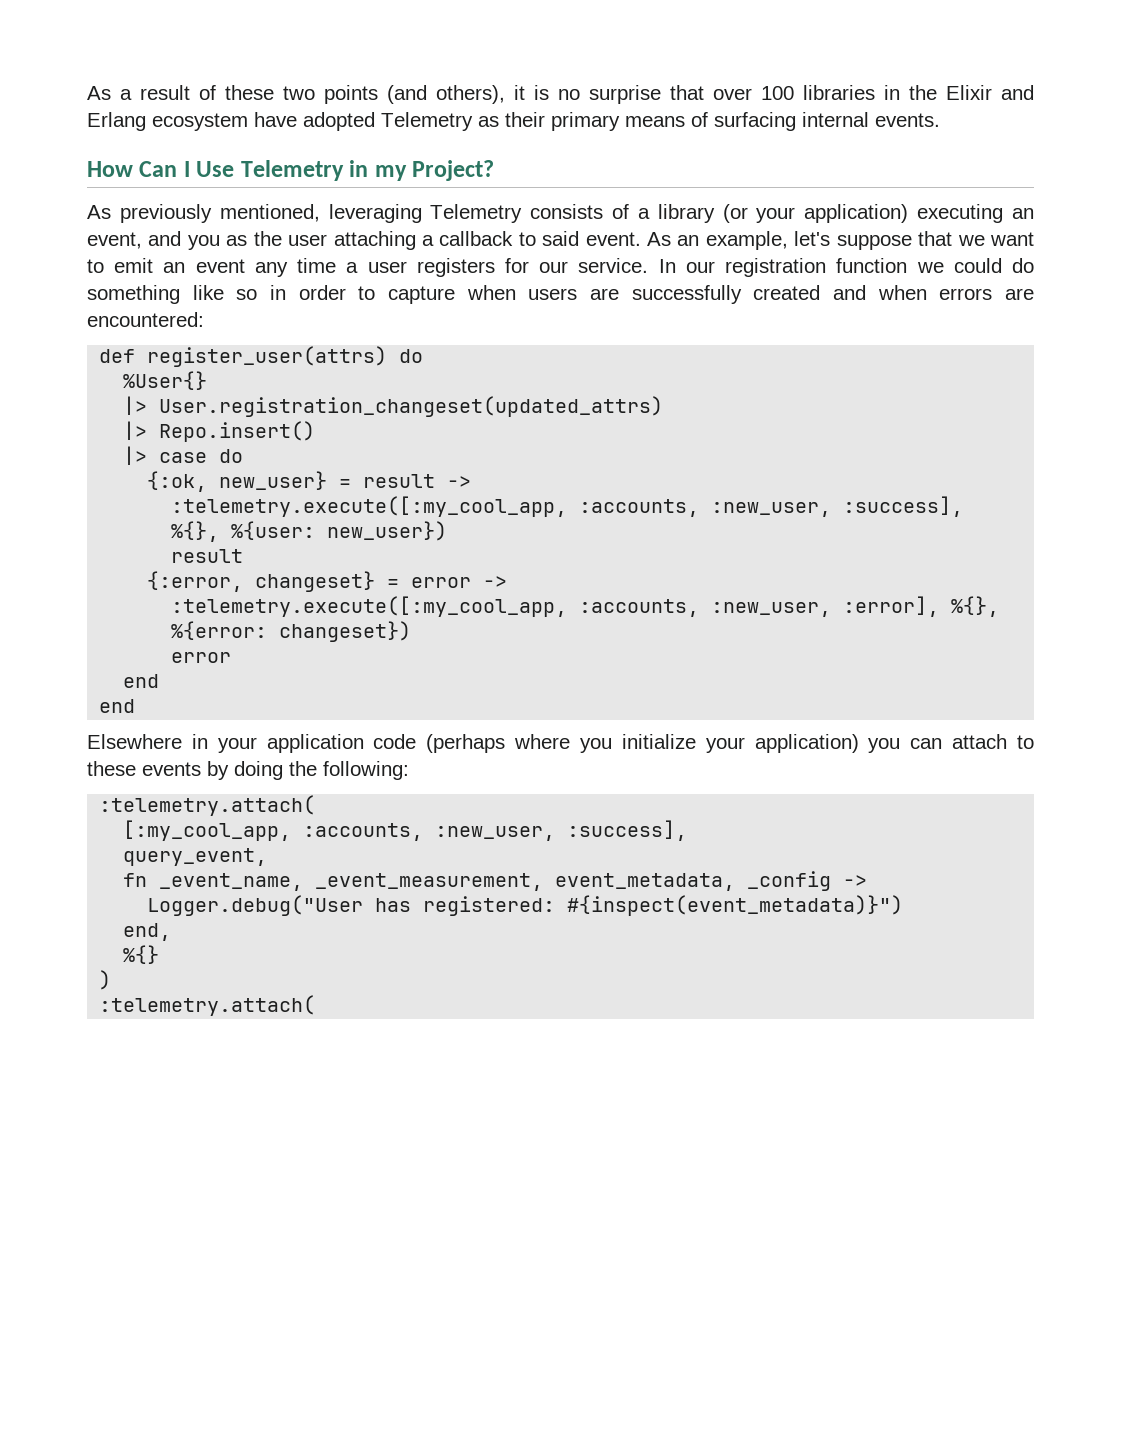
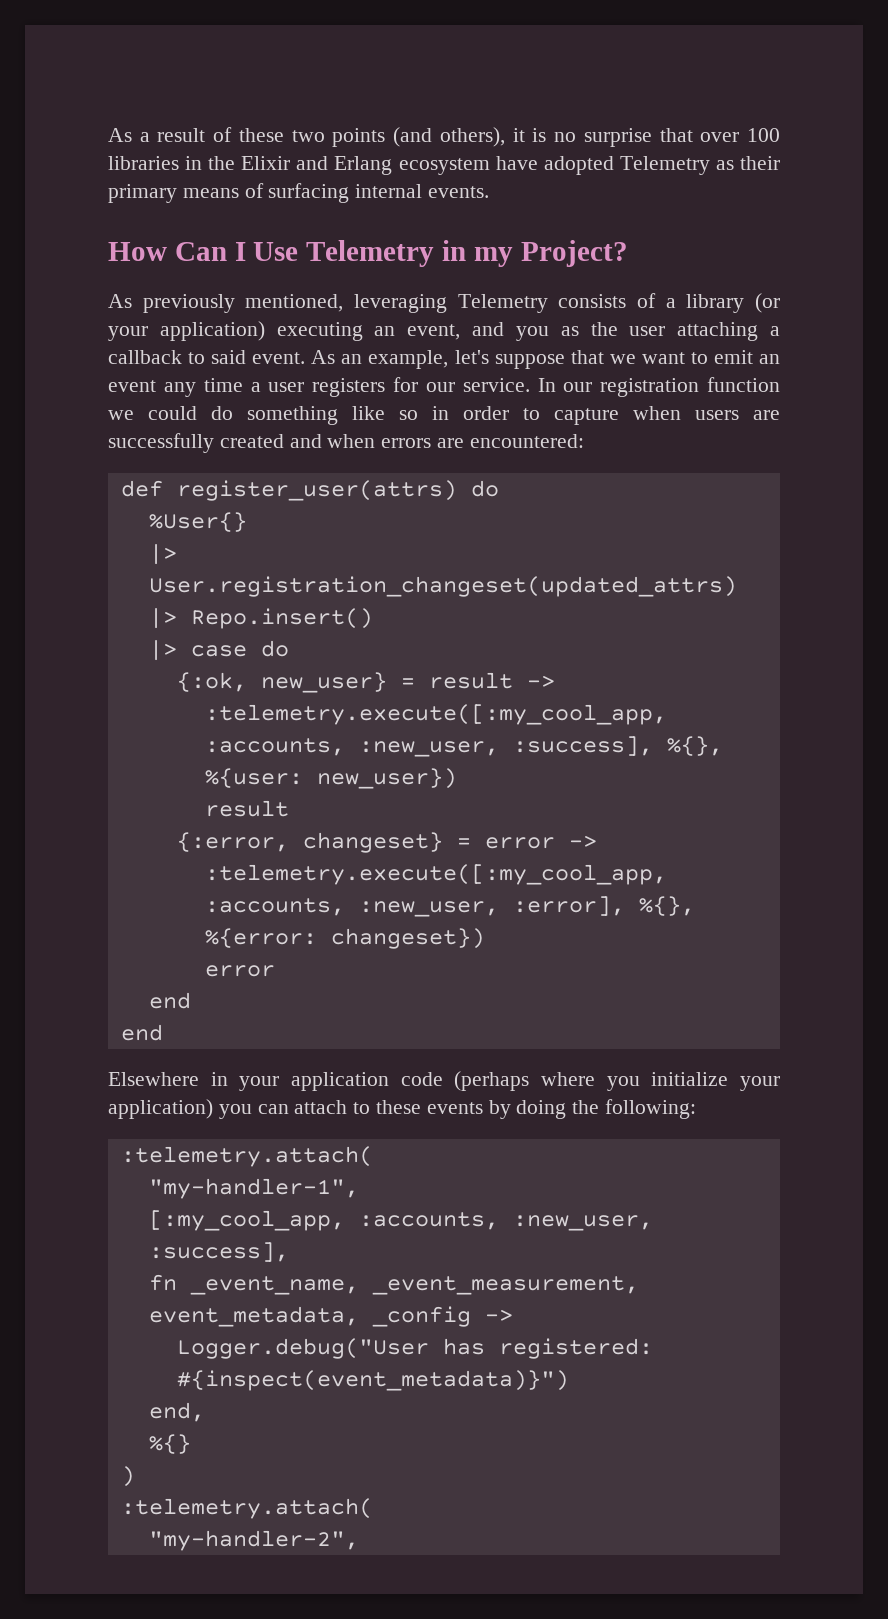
+ "my-handler-1",
- query_event,
+ "my-handler-2",

